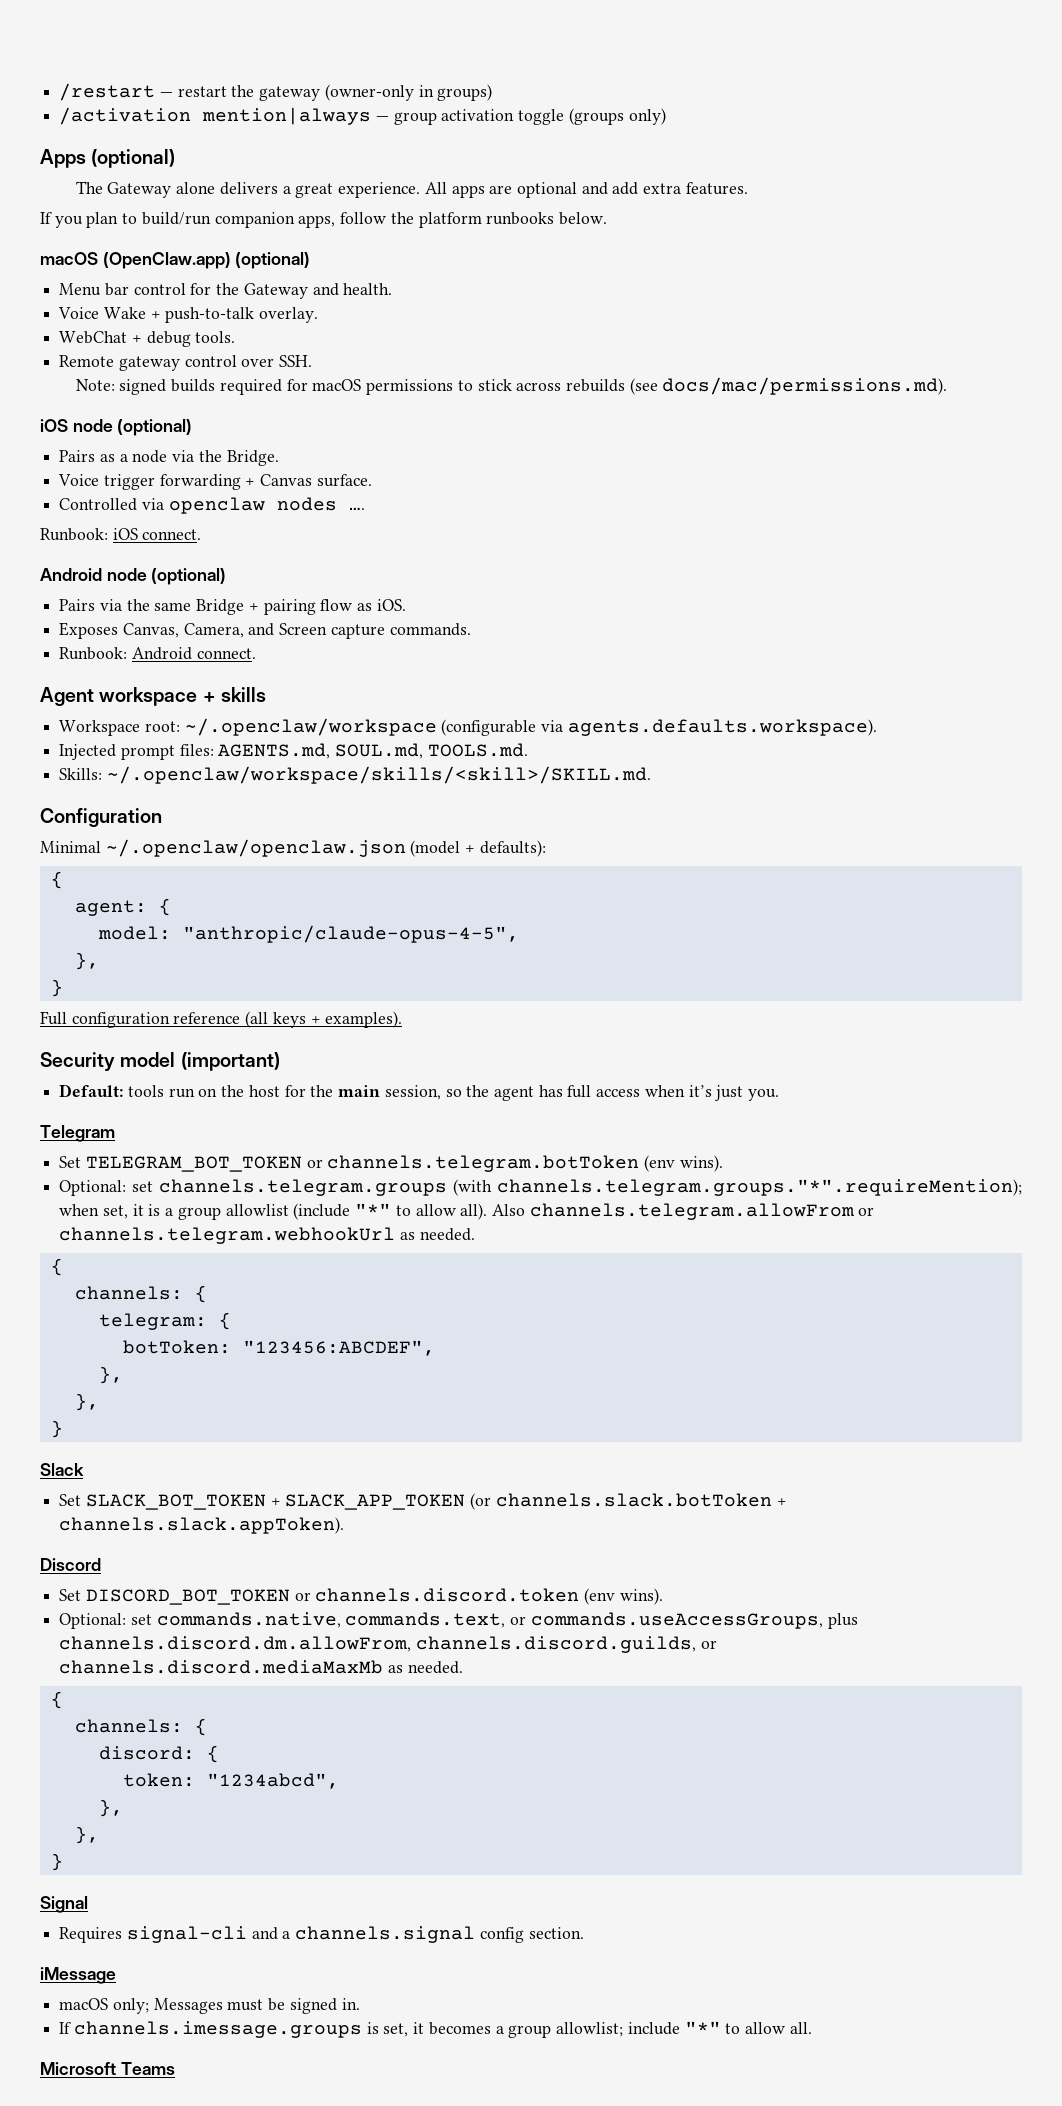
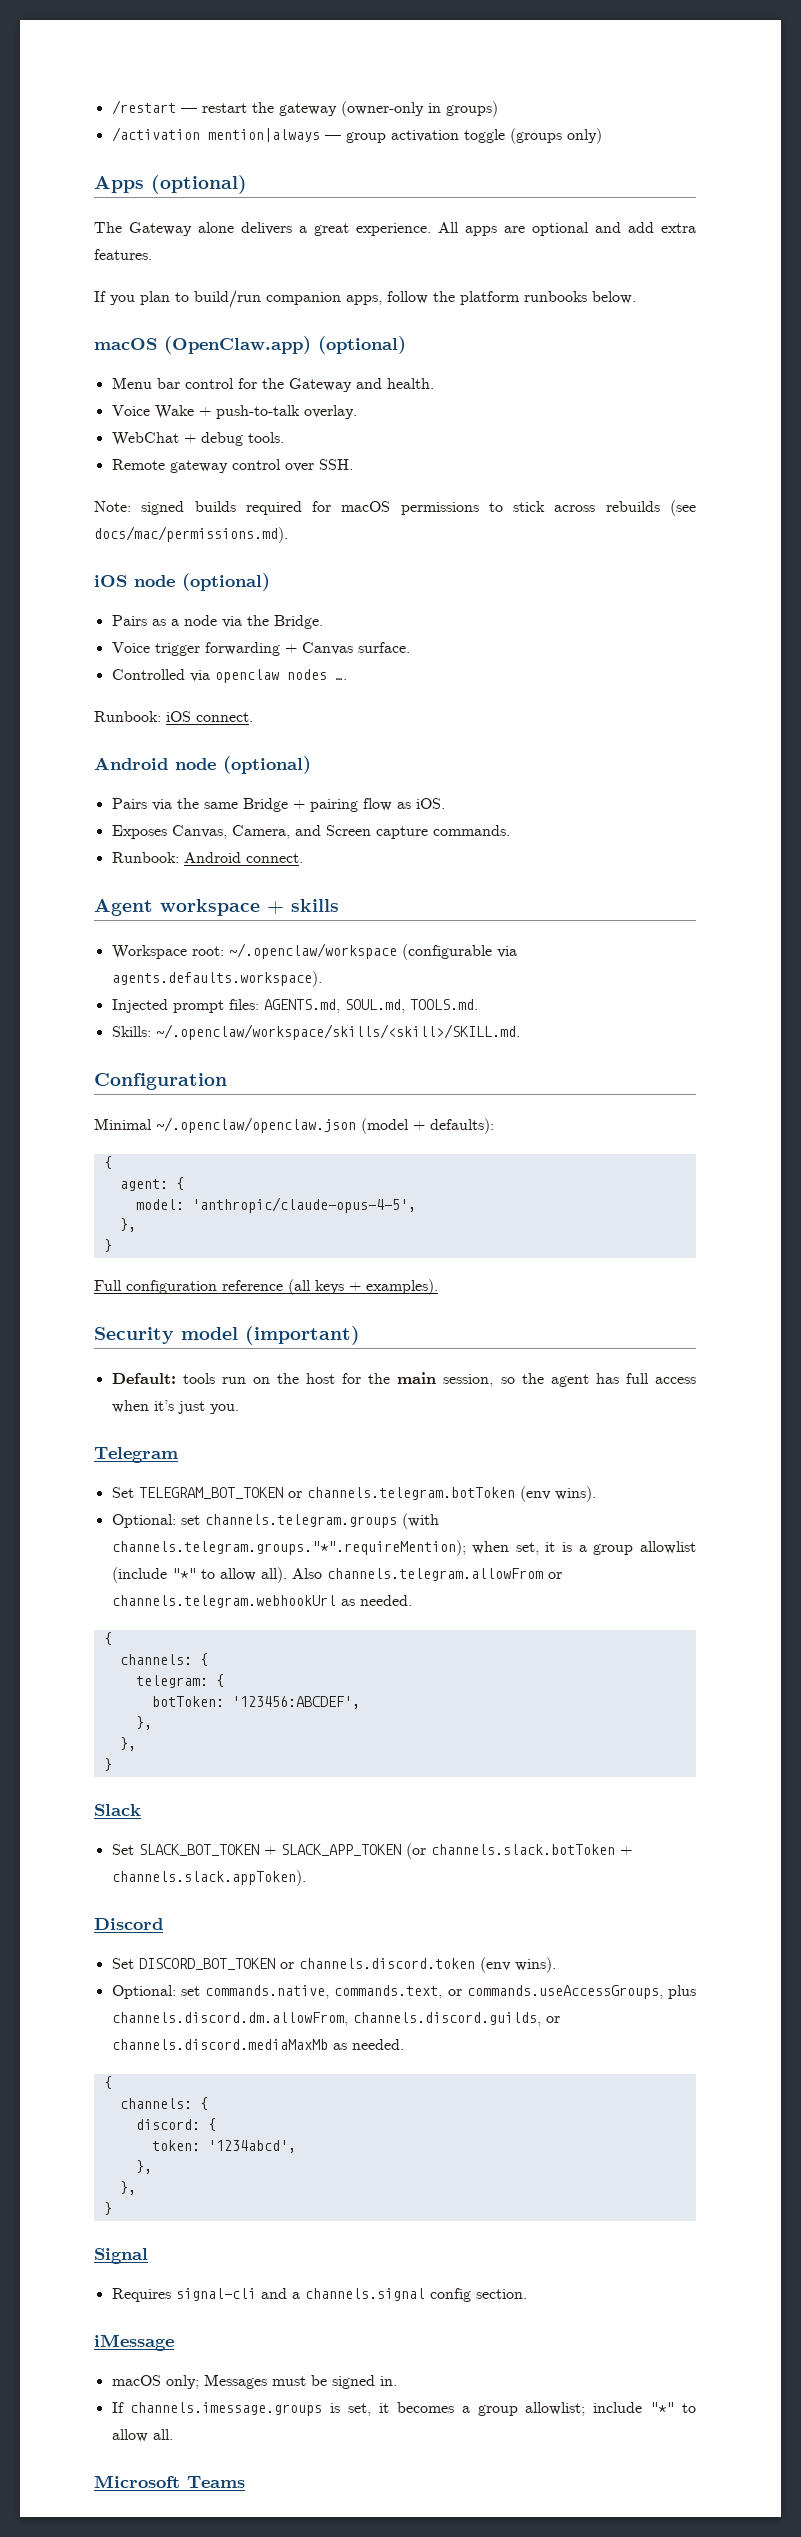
- model: "anthropic/claude-opus-4-5",
+ model: 'anthropic/claude-opus-4-5',
- botToken: "123456:ABCDEF",
+ botToken: '123456:ABCDEF',
- token: "1234abcd",
+ token: '1234abcd',

